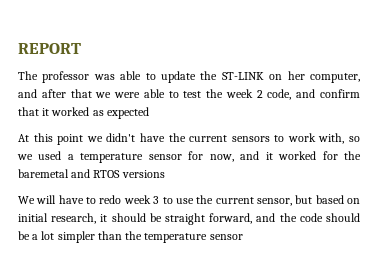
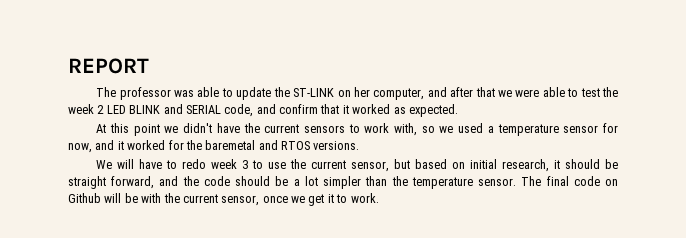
- The professor was able to update the ST-LINK on her computer, and after that we were able to test the week 2 code, and confirm that it worked as expected
+ The professor was able to update the ST-LINK on her computer, and after that we were able to test the week 2 LED BLINK and SERIAL code, and confirm that it worked as expected.
- At this point we didn't have the current sensors to work with, so we used a temperature sensor for now, and it worked for the baremetal and RTOS versions
+ At this point we didn't have the current sensors to work with, so we used a temperature sensor for now, and it worked for the baremetal and RTOS versions.
- We will have to redo week 3 to use the current sensor, but based on initial research, it should be straight forward, and the code should be a lot simpler than the temperature sensor
+ We will have to redo week 3 to use the current sensor, but based on initial research, it should be straight forward, and the code should be a lot simpler than the temperature sensor. The final code on Github will be with the current sensor, once we get it to work.

